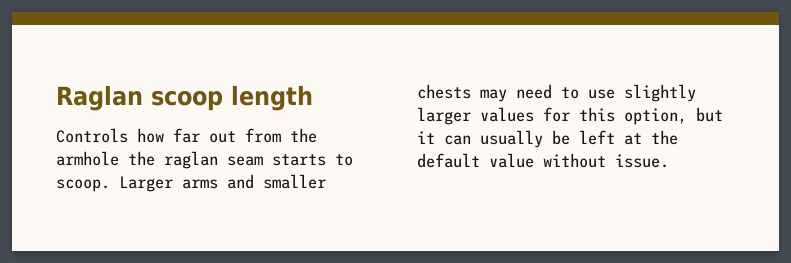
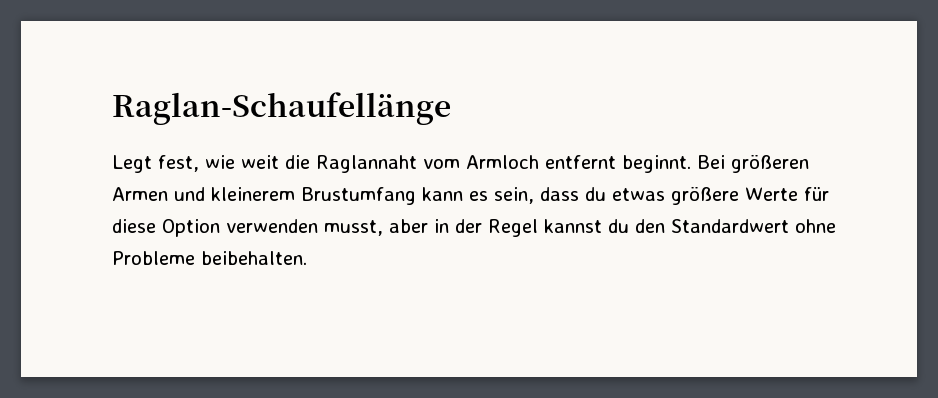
- Raglan scoop length
- Controls how far out from the armhole the raglan seam starts to scoop. Larger arms and smaller chests may need to use slightly larger values for this option, but it can usually be left at the default value without issue.
+ Raglan-Schaufellänge
+ Legt fest, wie weit die Raglannaht vom Armloch entfernt beginnt. Bei größeren Armen und kleinerem Brustumfang kann es sein, dass du etwas größere Werte für diese Option verwenden musst, aber in der Regel kannst du den Standardwert ohne Probleme beibehalten.

